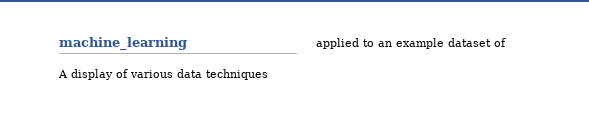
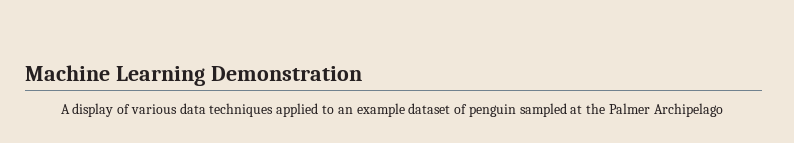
- machine_learning
+ Machine Learning Demonstration
- A display of various data techniques applied to an example dataset of
+ A display of various data techniques applied to an example dataset of penguin sampled at the Palmer Archipelago

